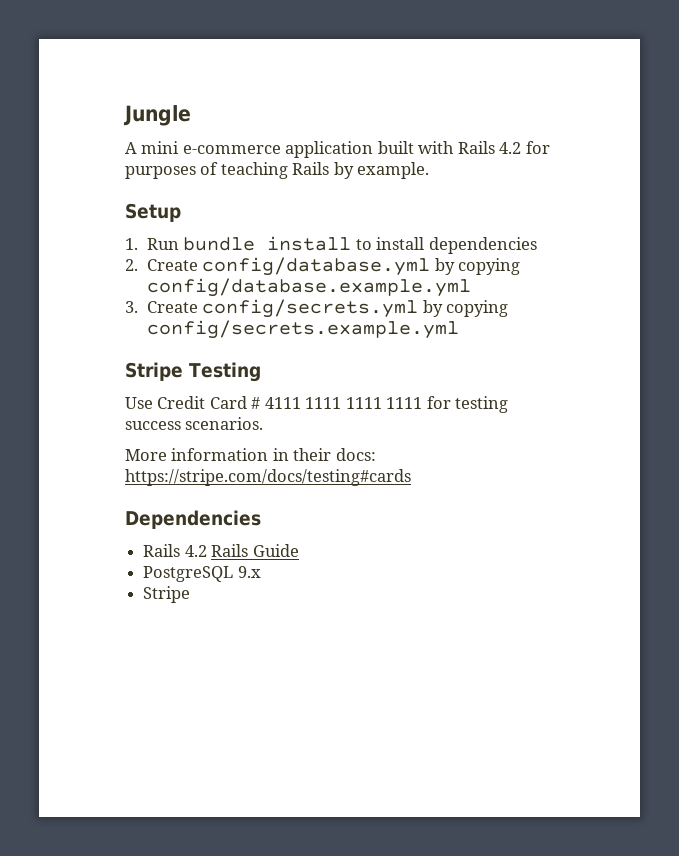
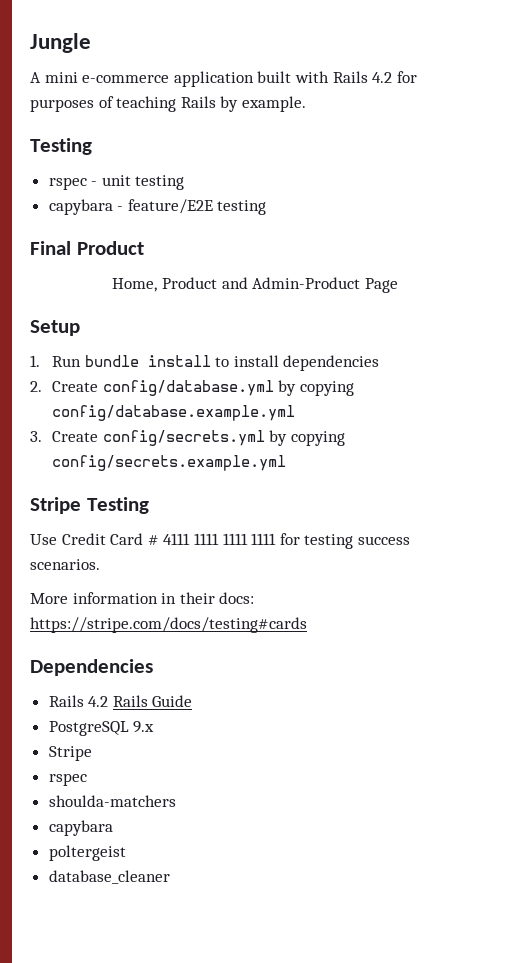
  A mini e-commerce application built with Rails 4.2 for purposes of teaching Rails by example.
+ Testing
+ rspec - unit testing
+ capybara - feature/E2E testing
+ Final Product
+ Home, Product and Admin-Product Page
  PostgreSQL 9.x
  Stripe
+ rspec
+ shoulda-matchers
+ capybara
+ poltergeist
+ database_cleaner

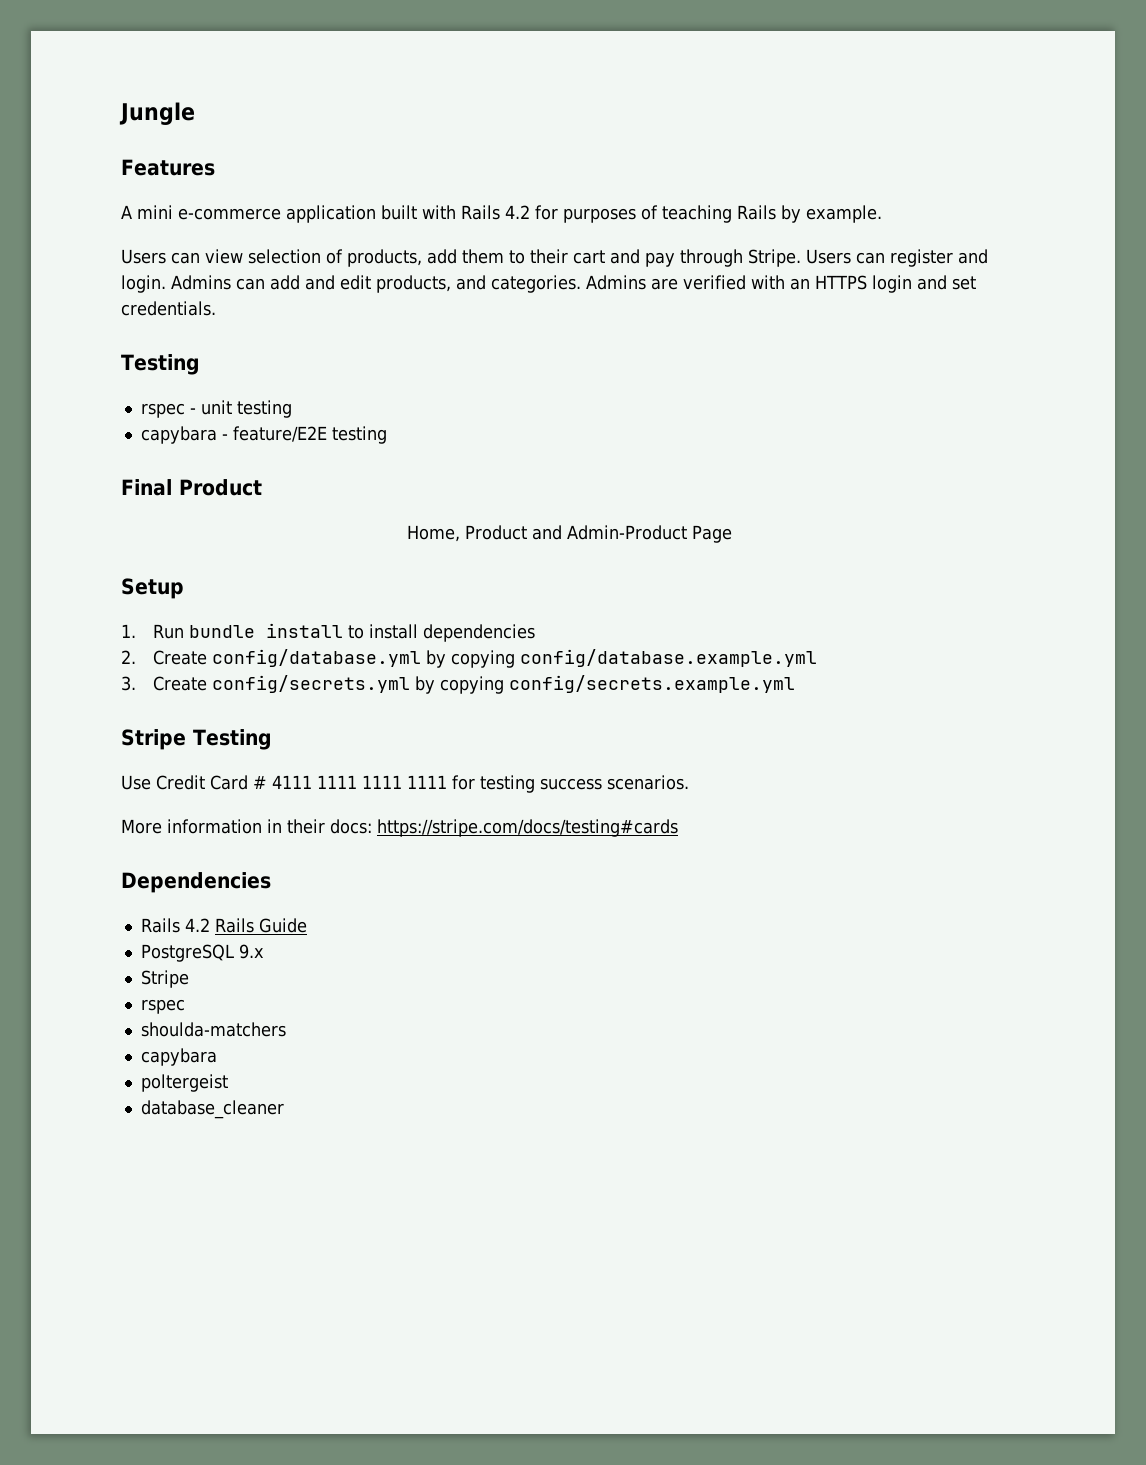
+ Features
+ Users can view selection of products, add them to their cart and pay through Stripe. Users can register and login. Admins can add and edit products, and categories. Admins are verified with an HTTPS login and set credentials.

